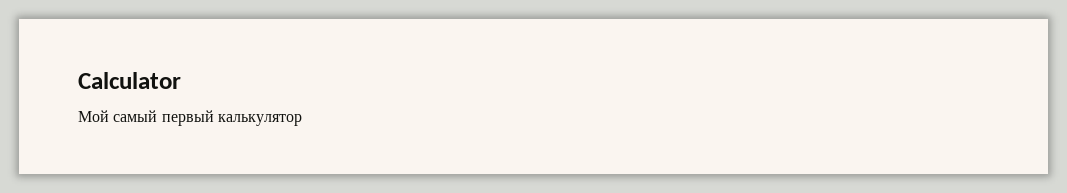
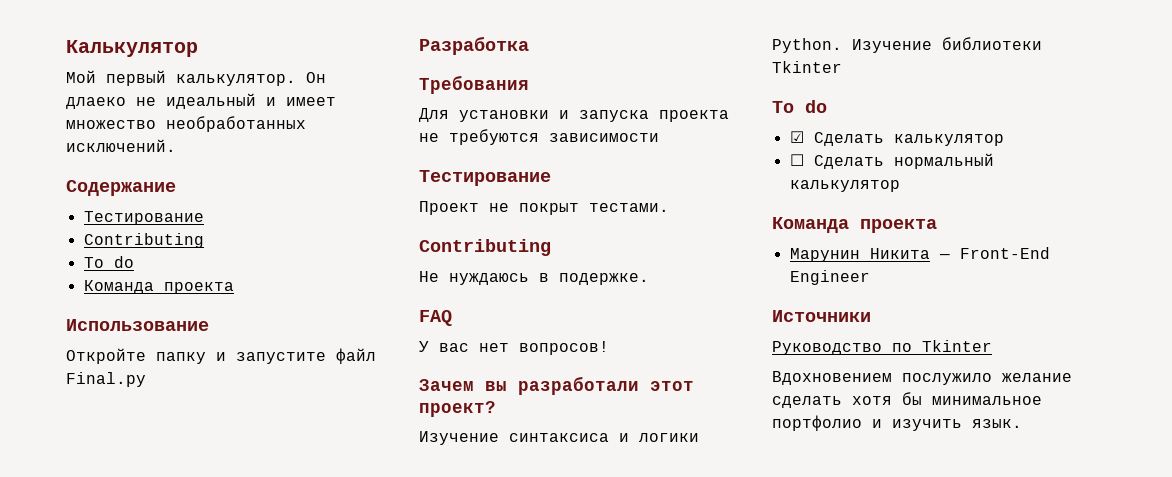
- Calculator
+ Калькулятор
- Мой самый первый калькулятор
+ Мой первый калькулятор. Он длаеко не идеальный и имеет множество необработанных исключений.
+ Содержание
+ Тестирование
+ Contributing
+ To do
+ Команда проекта
+ Использование
+ Откройте папку и запустите файл Final.py
+ Разработка
+ Требования
+ Для установки и запуска проекта не требуются зависимости
+ Тестирование
+ Проект не покрыт тестами.
+ Contributing
+ Не нуждаюсь в подержке.
+ FAQ
+ У вас нет вопросов!
+ Зачем вы разработали этот проект?
+ Изучение синтаксиса и логики Python. Изучение библиотеки Tkinter
+ To do
+ ☑ Сделать калькулятор
+ ☐ Сделать нормальный калькулятор
+ Команда проекта
+ Марунин Никита — Front-End Engineer
+ Источники
+ Руководство по Tkinter
+ Вдохновением послужило желание сделать хотя бы минимальное портфолио и изучить язык.

